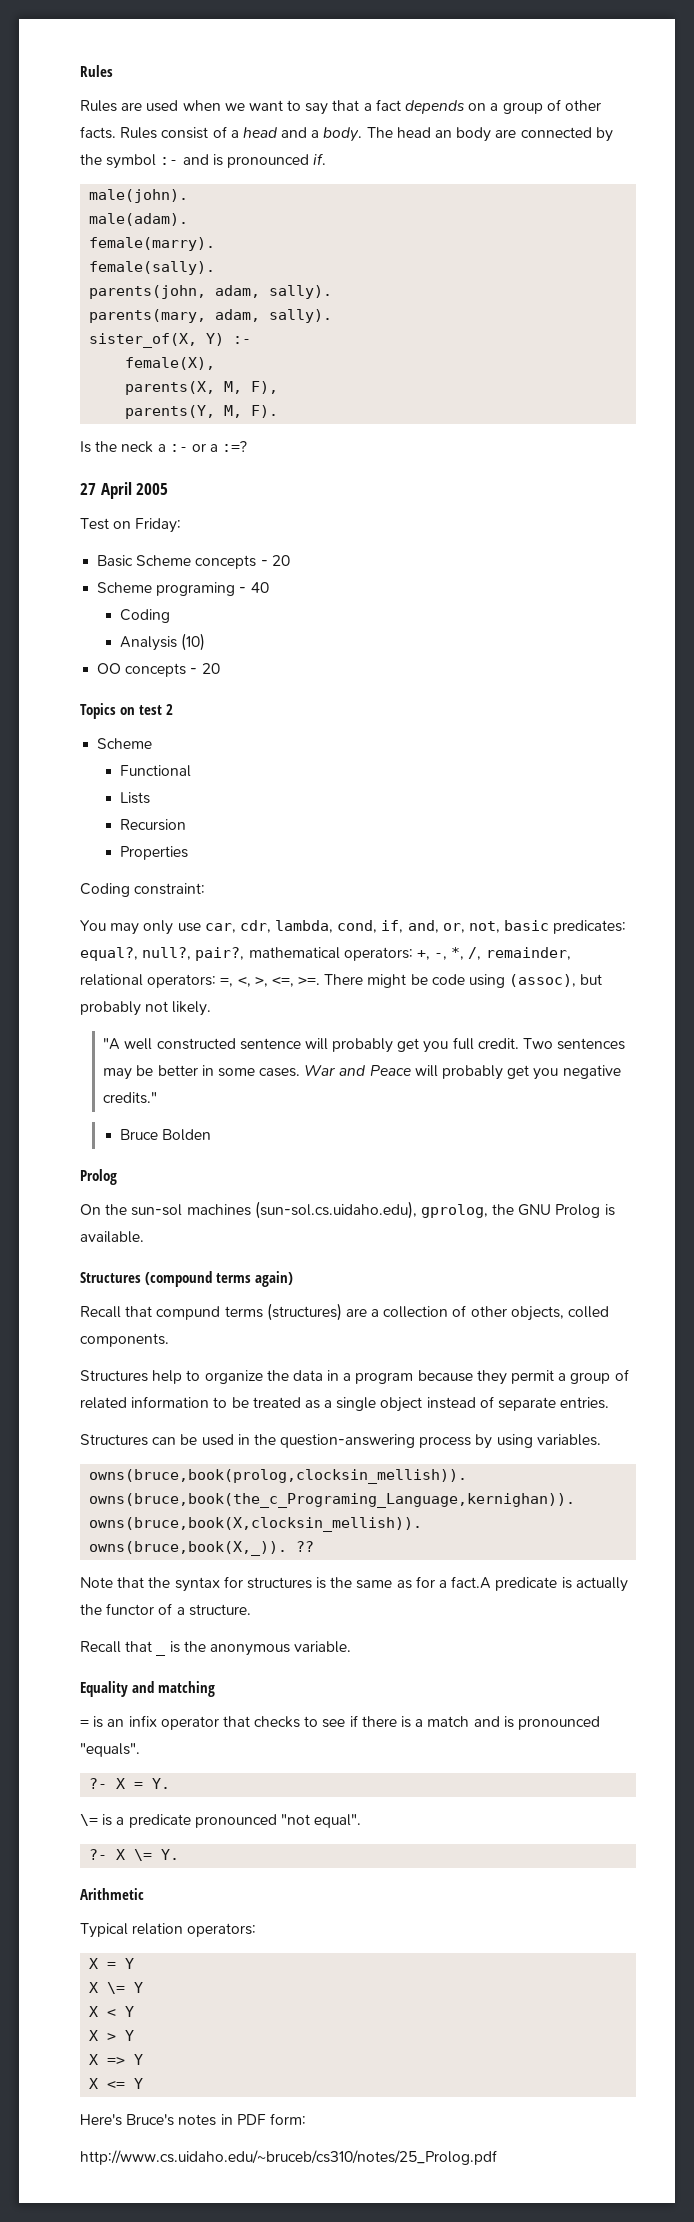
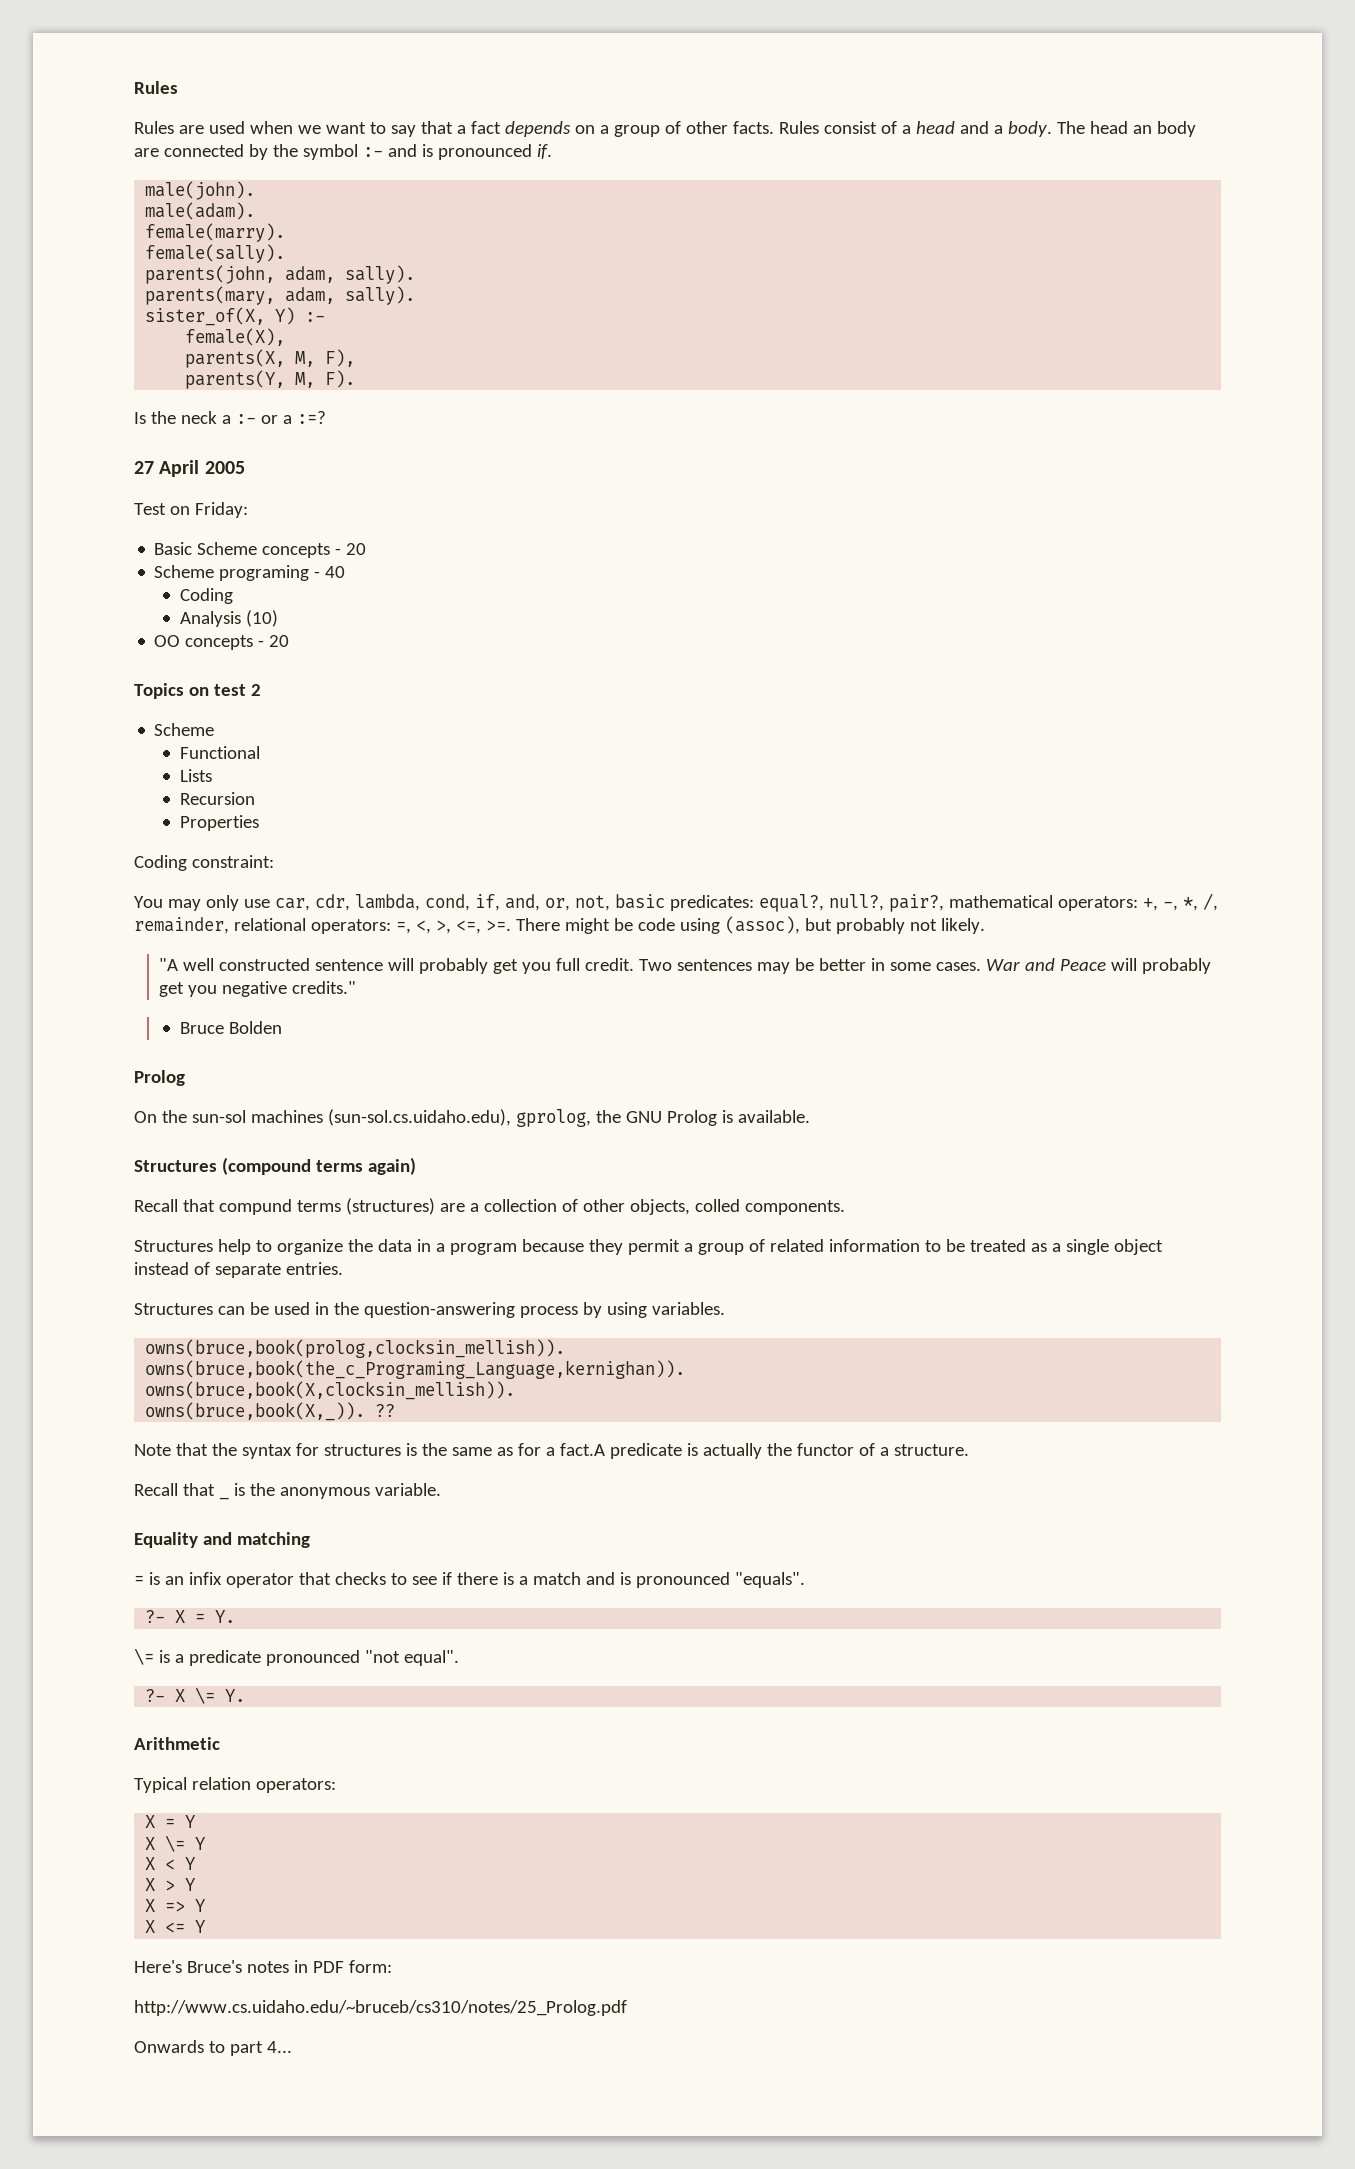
+ Onwards to part 4...

